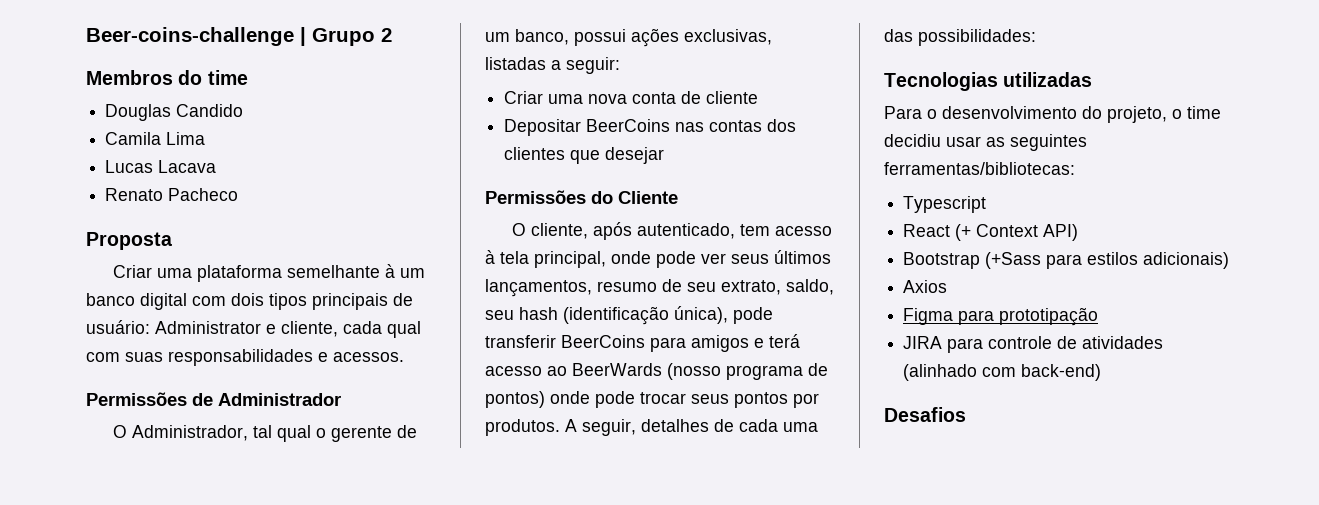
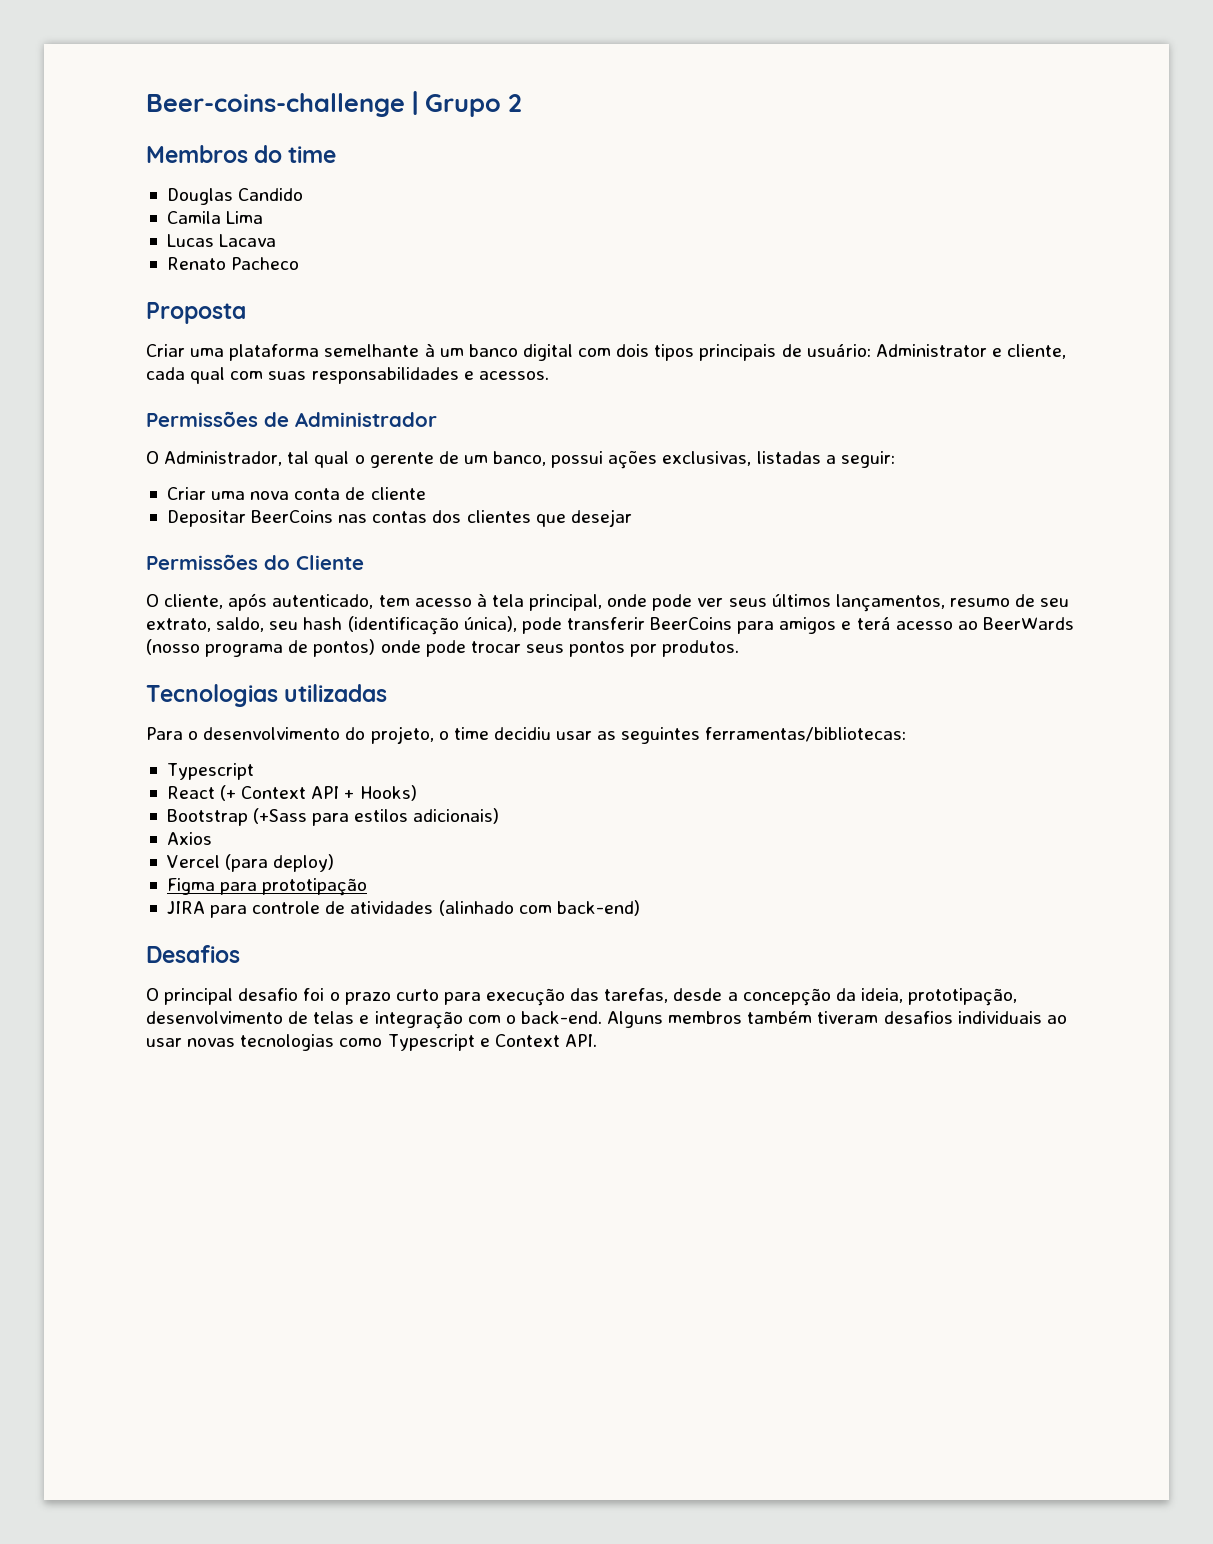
- A seguir, detalhes de cada uma das possibilidades:
- React (+ Context API)
+ React (+ Context API + Hooks)
+ Vercel (para deploy)
+ O principal desafio foi o prazo curto para execução das tarefas, desde a concepção da ideia, prototipação, desenvolvimento de telas e integração com o back-end. Alguns membros também tiveram desafios individuais ao usar novas tecnologias como Typescript e Context API.

